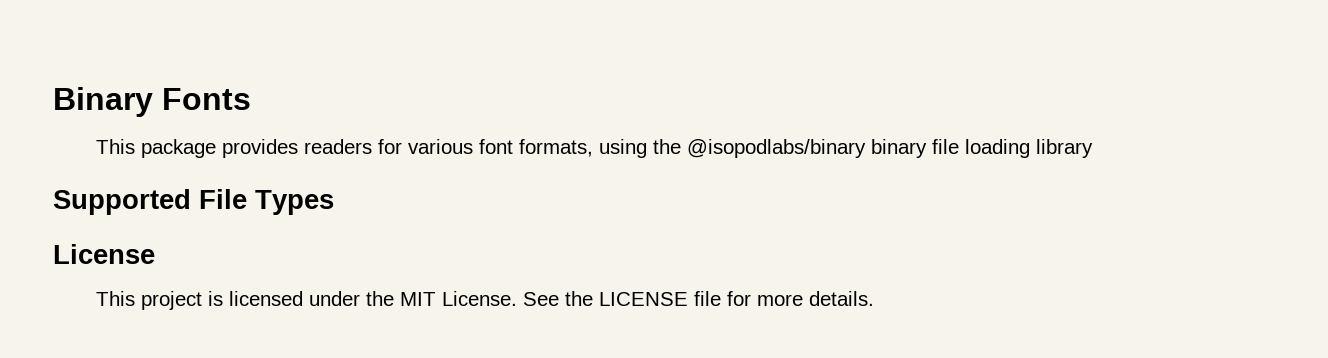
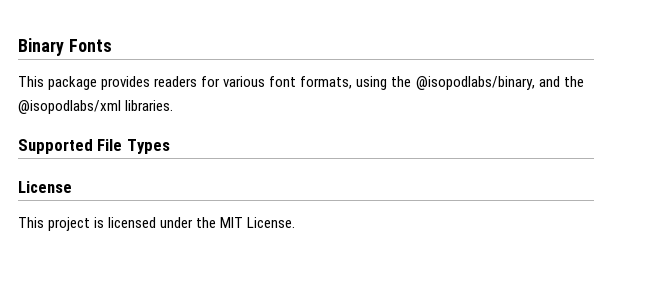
- This package provides readers for various font formats, using the @isopodlabs/binary binary file loading library
+ This package provides readers for various font formats, using the @isopodlabs/binary, and the @isopodlabs/xml libraries.
- See the LICENSE file for more details.

